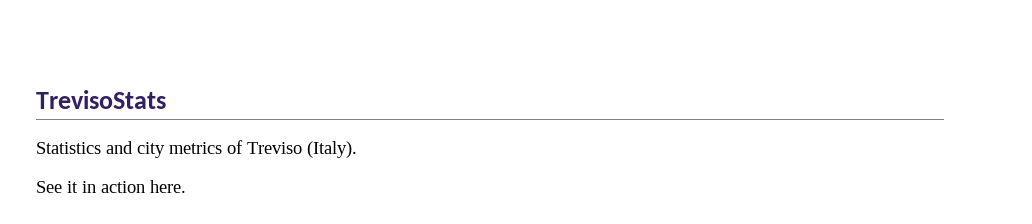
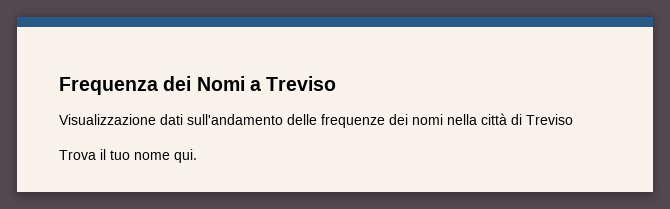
- TrevisoStats
- Statistics and city metrics of Treviso (Italy).
- See it in action here.
+ Frequenza dei Nomi a Treviso
+ Visualizzazione dati sull'andamento delle frequenze dei nomi nella città di Treviso
+ Trova il tuo nome qui.

